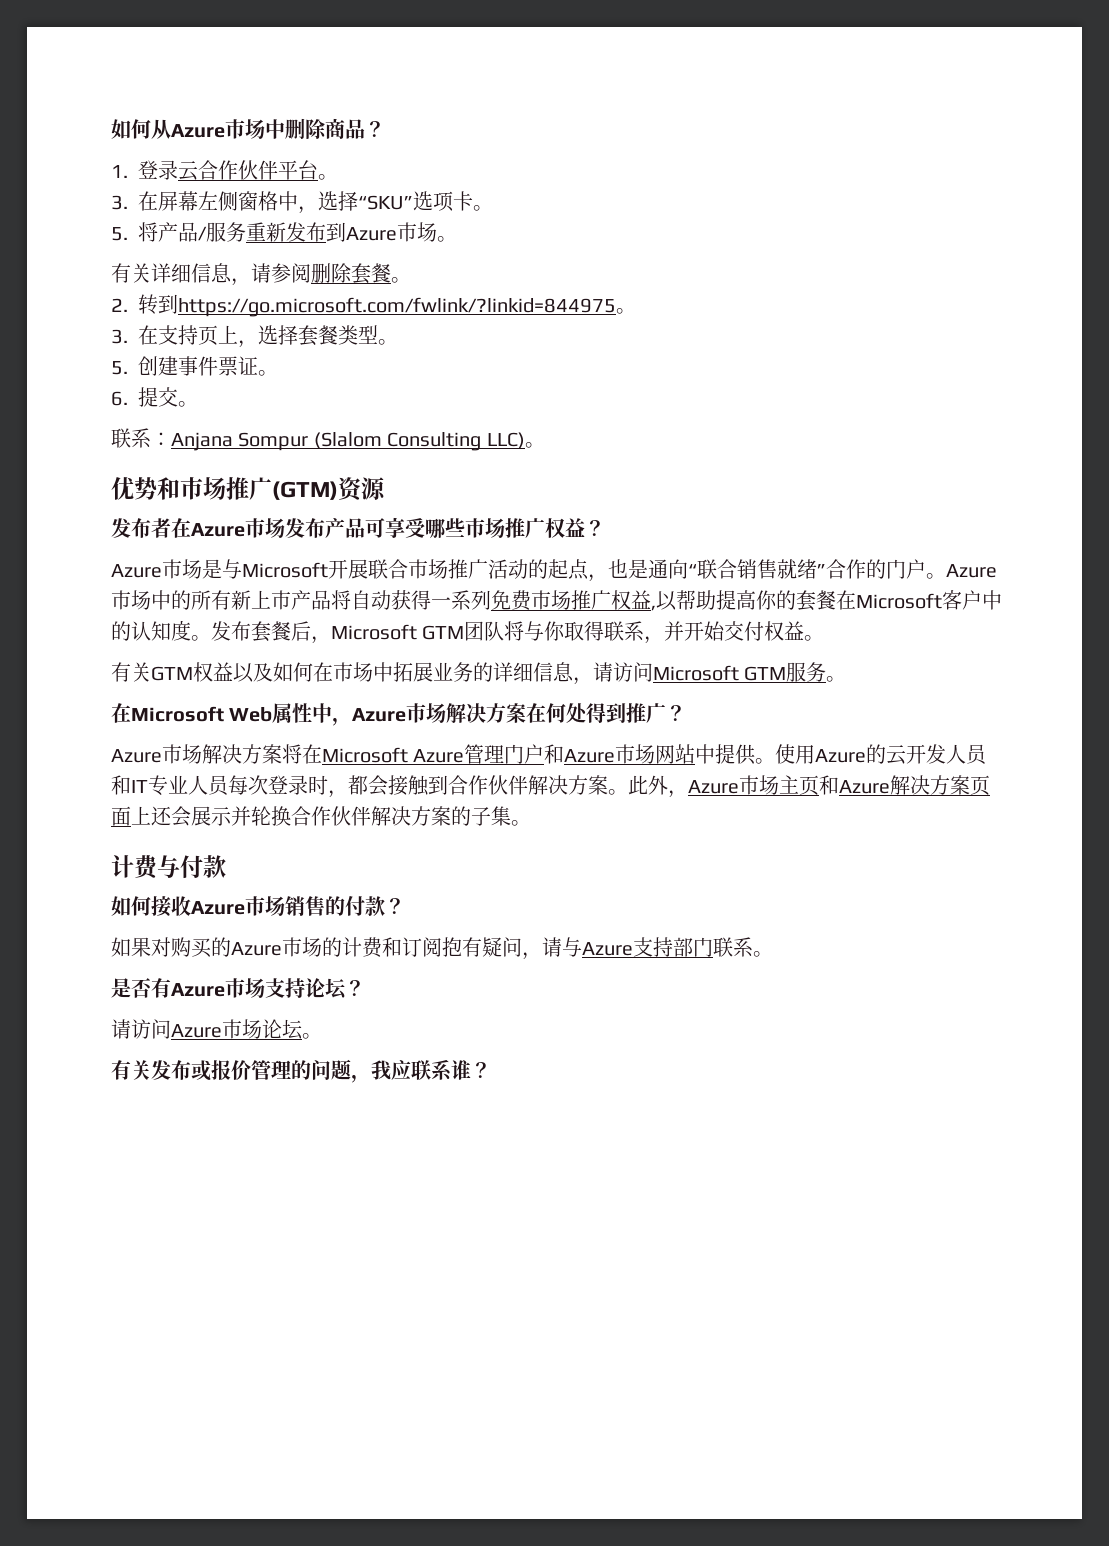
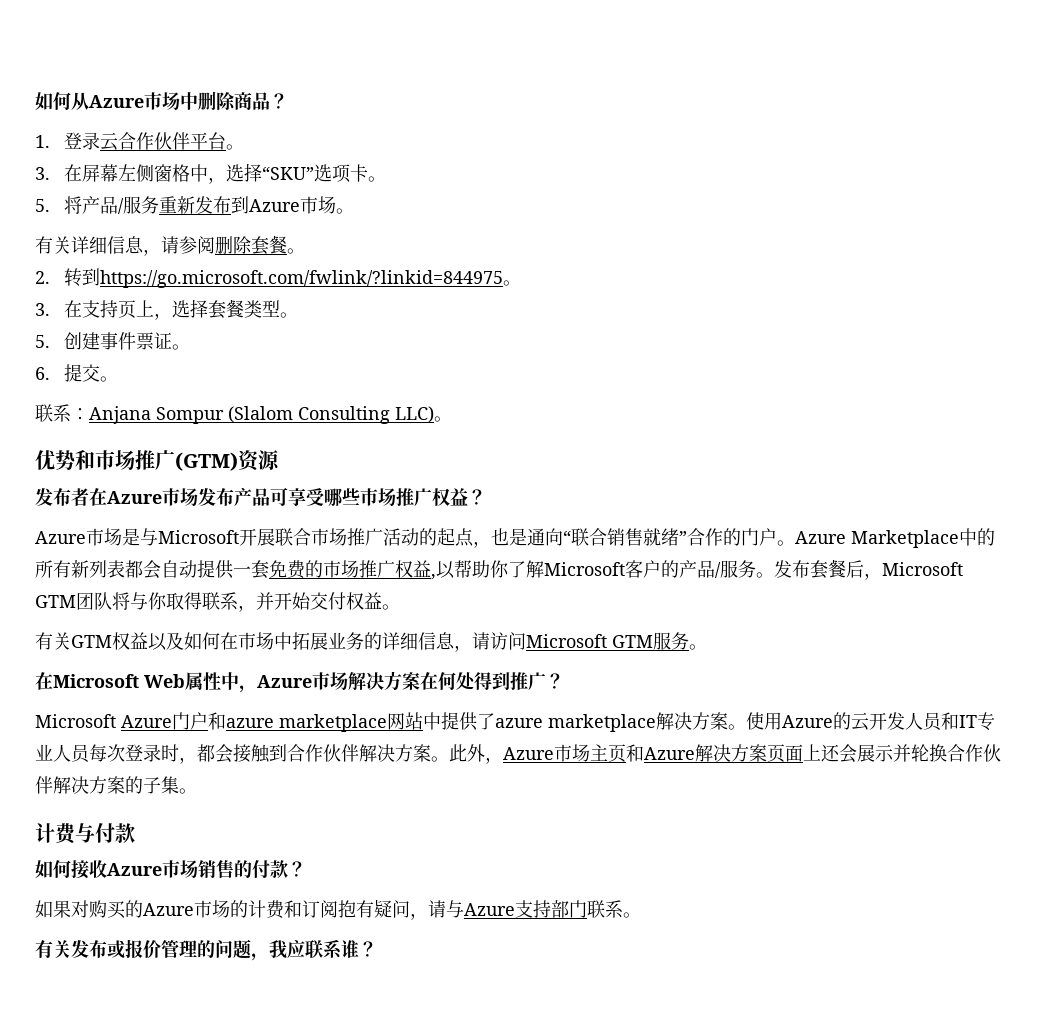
- Azure市场中的所有新上市产品将自动获得一系列免费市场推广权益,以帮助提高你的套餐在Microsoft客户中的认知度。
+ Azure Marketplace中的所有新列表都会自动提供一套免费的市场推广权益,以帮助你了解Microsoft客户的产品/服务。
- Azure市场解决方案将在Microsoft Azure管理门户和Azure市场网站中提供。
+ Microsoft Azure门户和azure marketplace网站中提供了azure marketplace解决方案。
- 是否有Azure市场支持论坛？
- 请访问Azure市场论坛。

